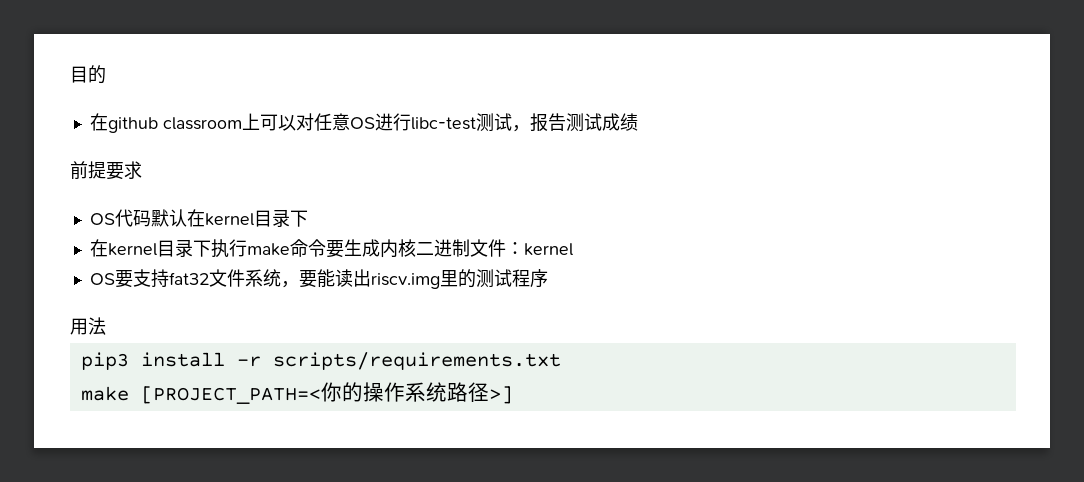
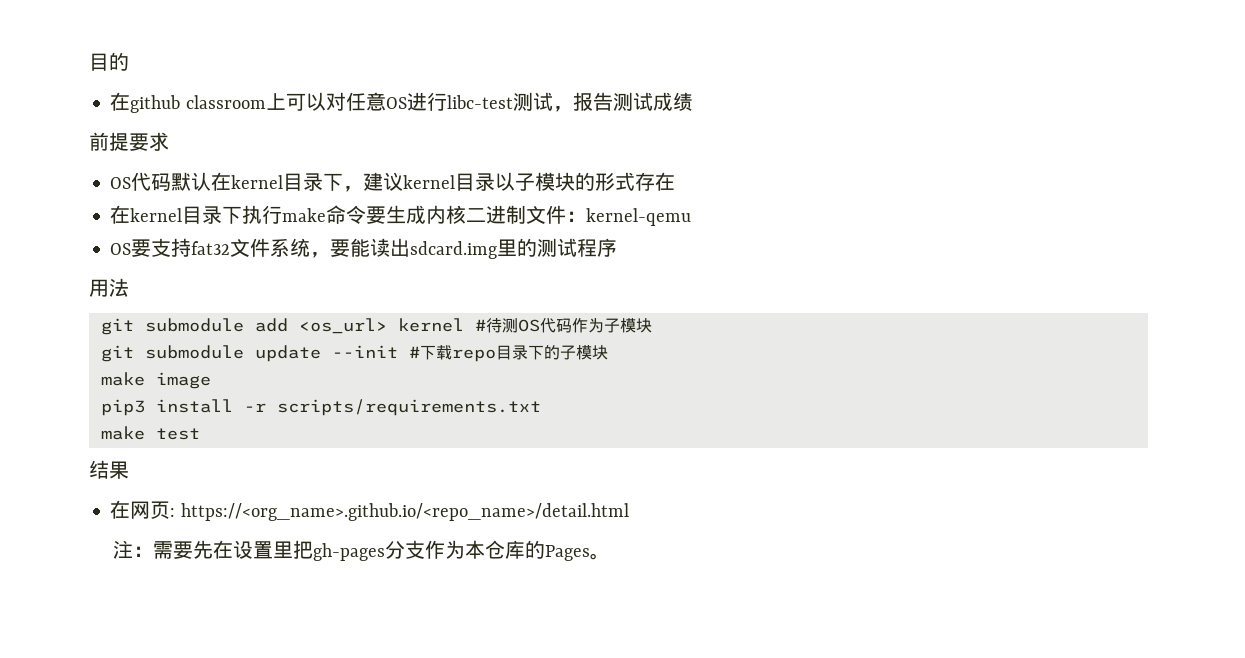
- OS代码默认在kernel目录下
+ OS代码默认在kernel目录下，建议kernel目录以子模块的形式存在
- 在kernel目录下执行make命令要生成内核二进制文件：kernel
+ 在kernel目录下执行make命令要生成内核二进制文件：kernel-qemu
- OS要支持fat32文件系统，要能读出riscv.img里的测试程序
+ OS要支持fat32文件系统，要能读出sdcard.img里的测试程序
+ git submodule add <os_url> kernel #待测OS代码作为子模块
+ git submodule update --init #下载repo目录下的子模块
+ make image
- make [PROJECT_PATH=<你的操作系统路径>]
+ make test
+ 结果
+ 在网页: https://<org_name>.github.io/<repo_name>/detail.html
+ 注：需要先在设置里把gh-pages分支作为本仓库的Pages。

